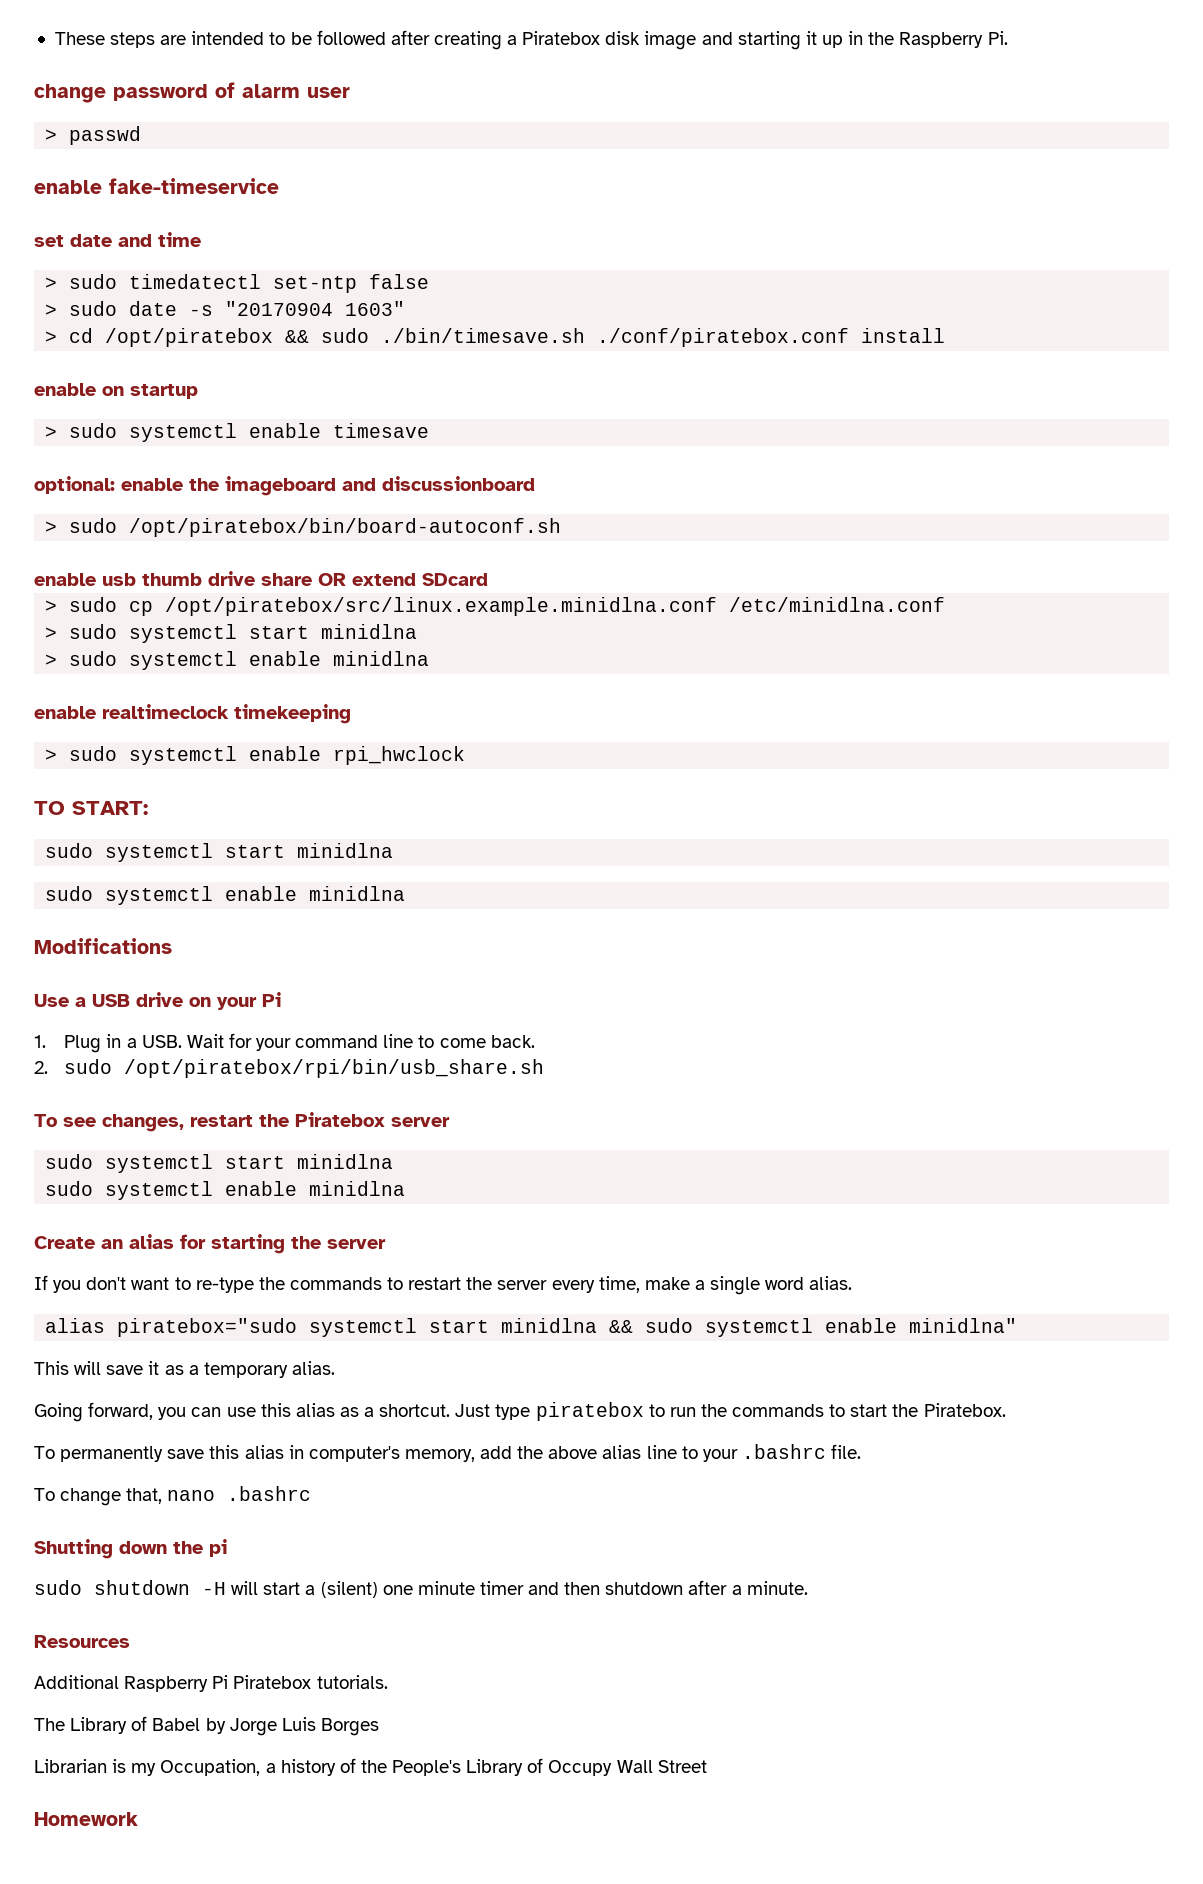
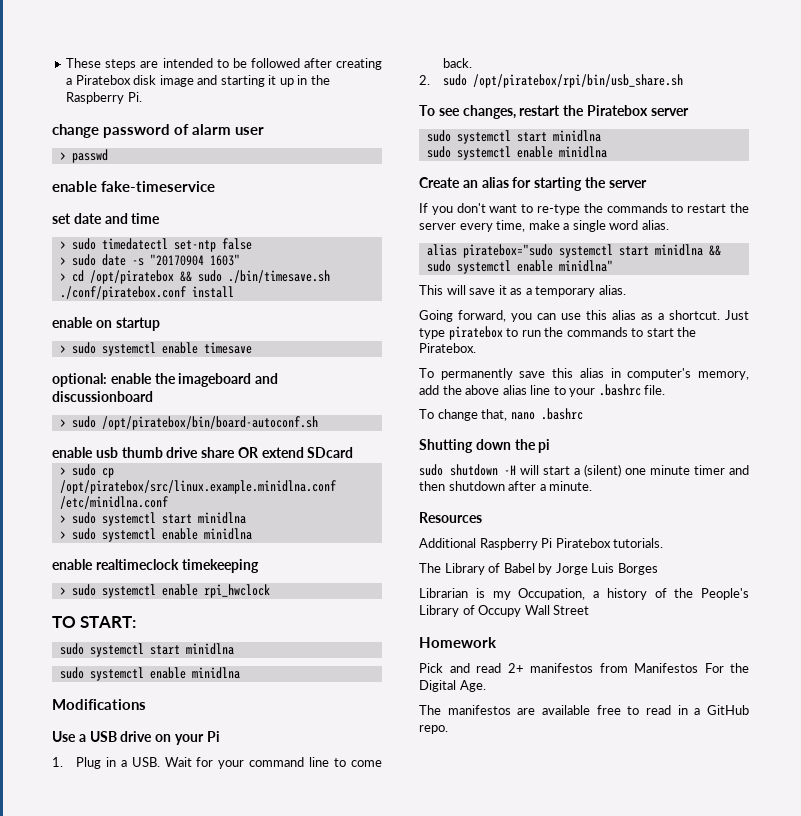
+ Pick and read 2+ manifestos from Manifestos For the Digital Age.
+ The manifestos are available free to read in a GitHub repo.

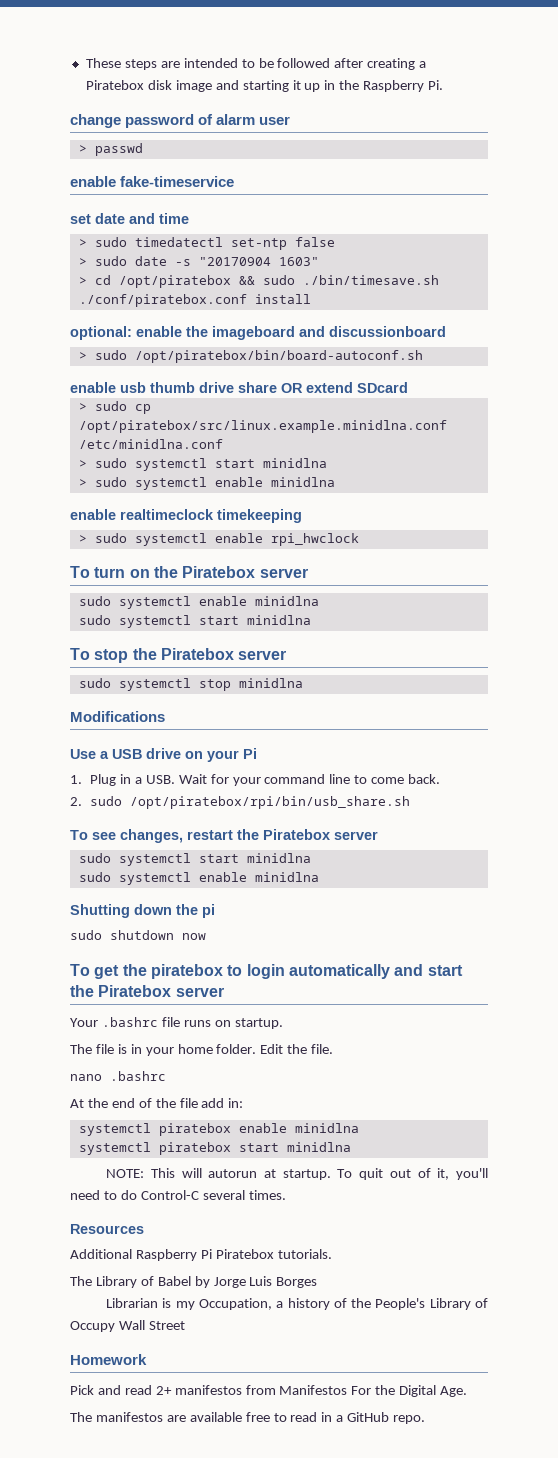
- enable on startup
- > sudo systemctl enable timesave
- TO START:
+ To turn on the Piratebox server
+ sudo systemctl enable minidlna
  sudo systemctl start minidlna
- sudo systemctl enable minidlna
+ To stop the Piratebox server
+ sudo systemctl stop minidlna
- Create an alias for starting the server
- If you don't want to re-type the commands to restart the server every time, make a single word alias.
- alias piratebox="sudo systemctl start minidlna && sudo systemctl enable minidlna"
- This will save it as a temporary alias.
- Going forward, you can use this alias as a shortcut. Just type piratebox to run the commands to start the Piratebox.
- To permanently save this alias in computer's memory, add the above alias line to your .bashrc file.
- To change that, nano .bashrc
- sudo shutdown -H will start a (silent) one minute timer and then shutdown after a minute.
+ sudo shutdown now
+ To get the piratebox to login automatically and start the Piratebox server
+ Your .bashrc file runs on startup.
+ The file is in your home folder. Edit the file.
+ nano .bashrc
+ At the end of the file add in:
+ systemctl piratebox enable minidlna
+ systemctl piratebox start minidlna
+ NOTE: This will autorun at startup. To quit out of it, you'll need to do Control-C several times.

